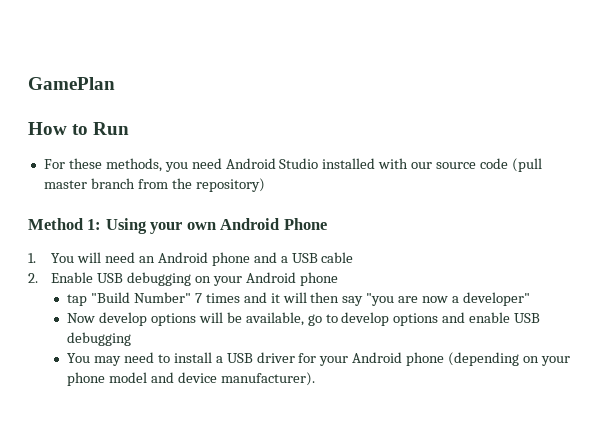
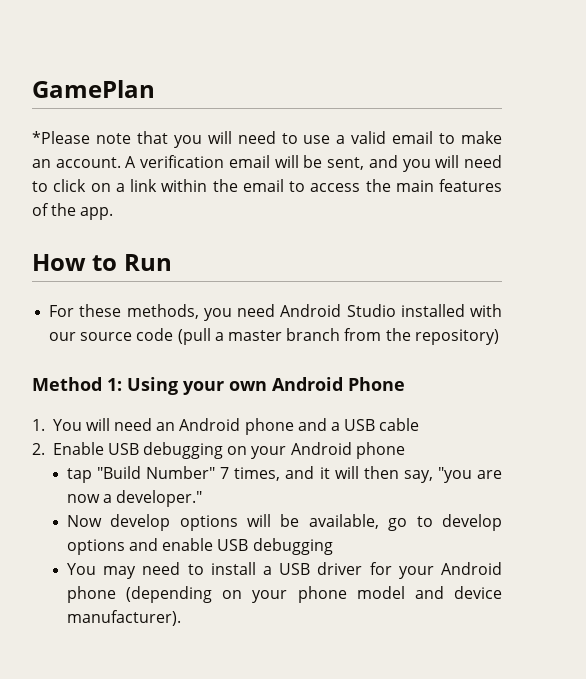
+ *Please note that you will need to use a valid email to make an account. A verification email will be sent, and you will need to click on a link within the email to access the main features of the app.
- For these methods, you need Android Studio installed with our source code (pull master branch from the repository)
+ For these methods, you need Android Studio installed with our source code (pull a master branch from the repository)
- tap "Build Number" 7 times and it will then say "you are now a developer"
+ tap "Build Number" 7 times, and it will then say, "you are now a developer."

